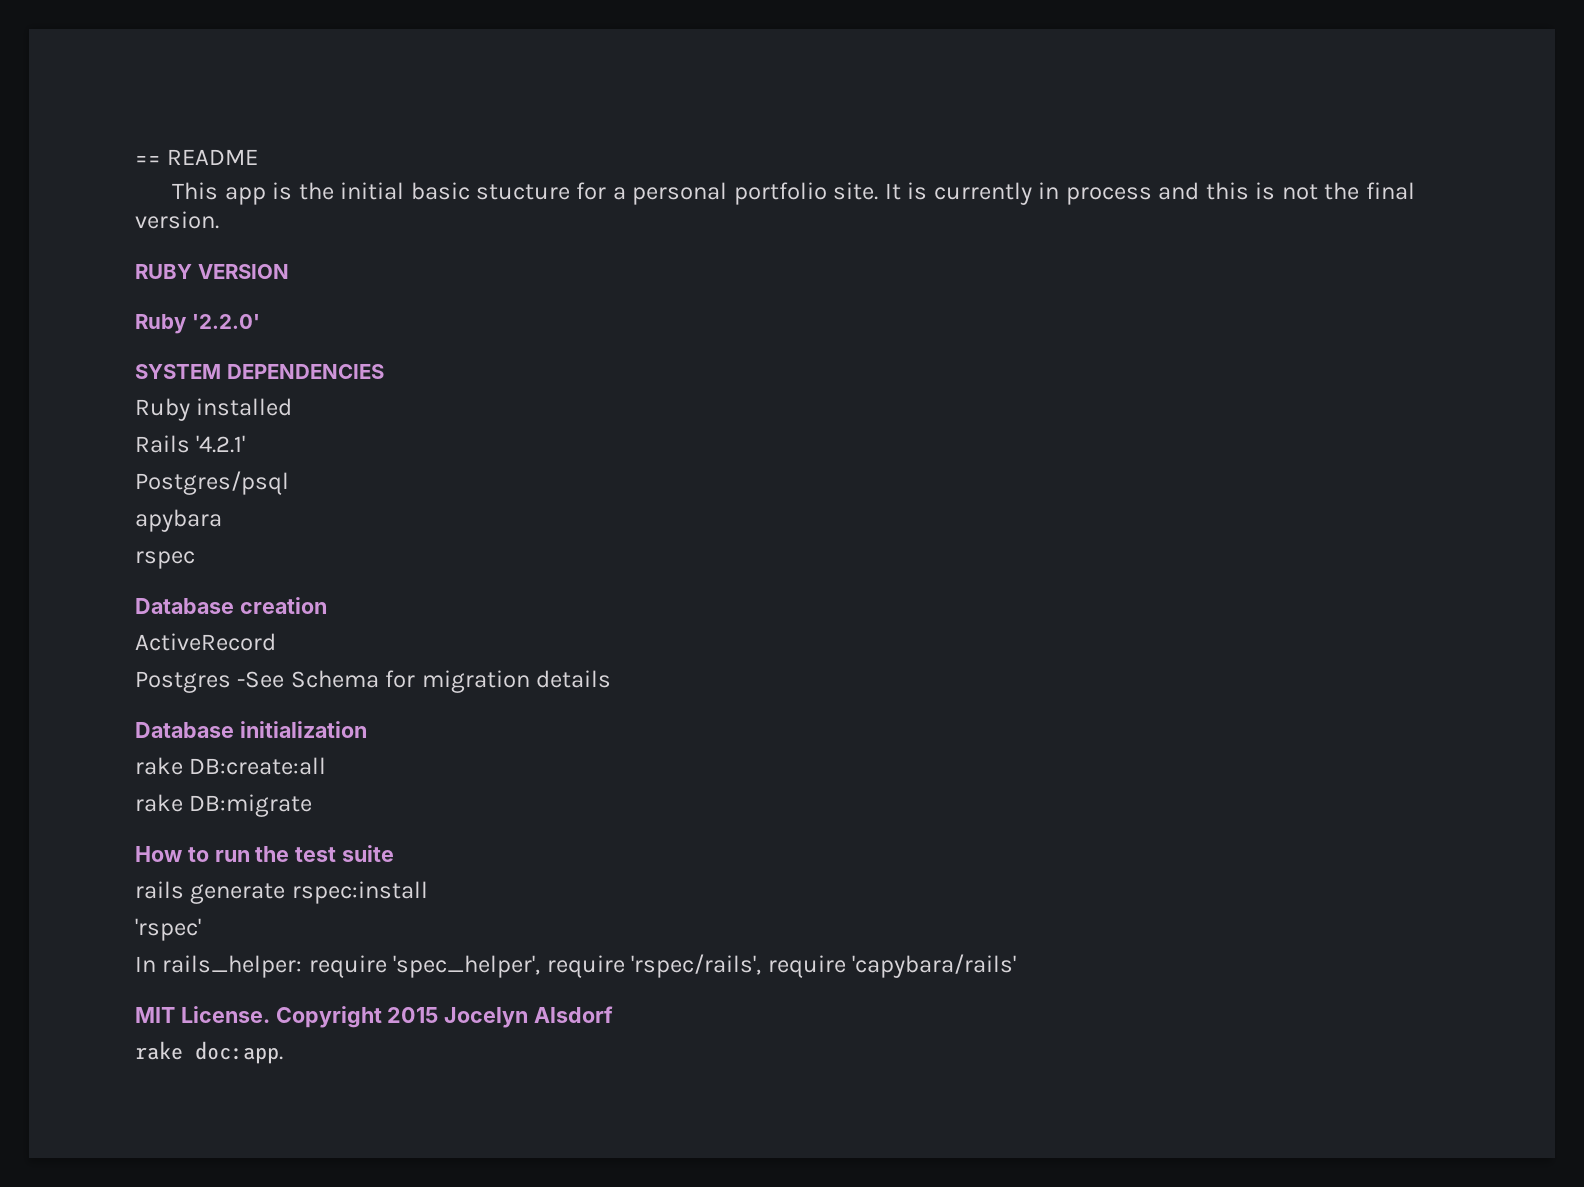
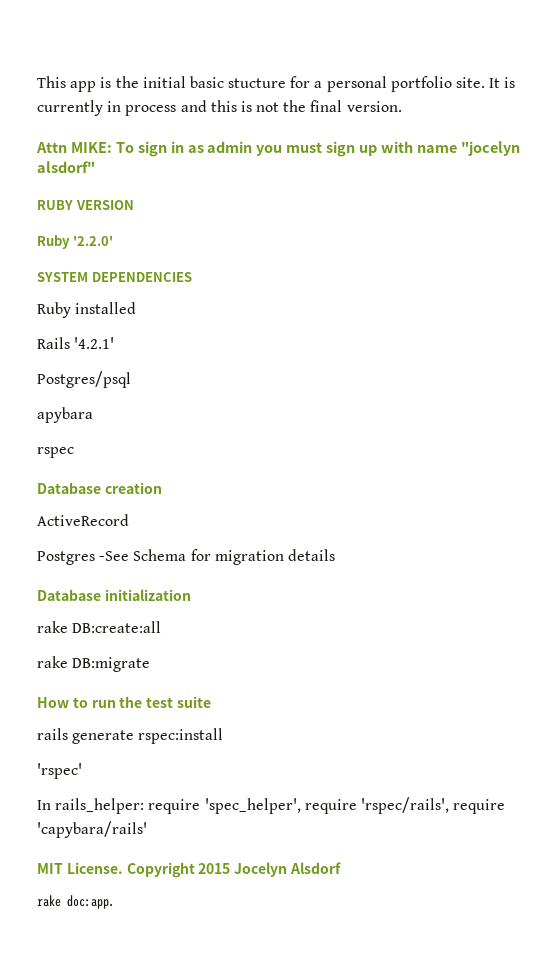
- == README
+ Attn MIKE: To sign in as admin you must sign up with name "jocelyn alsdorf"

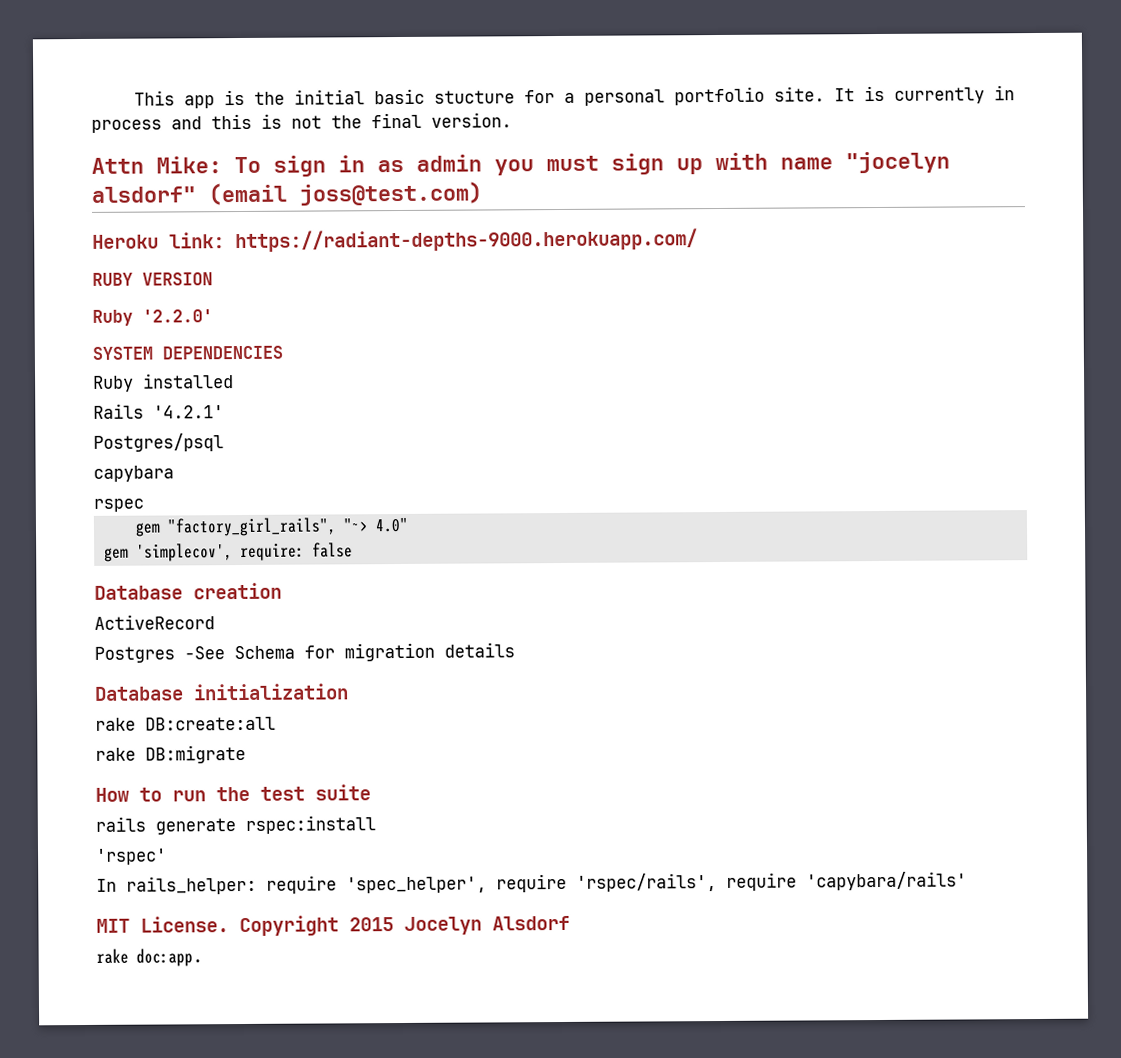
- Attn MIKE: To sign in as admin you must sign up with name "jocelyn alsdorf"
+ Attn Mike: To sign in as admin you must sign up with name "jocelyn alsdorf" (email joss@test.com)
+ Heroku link: https://radiant-depths-9000.herokuapp.com/
- apybara
+ capybara
+ gem "factory_girl_rails", "~> 4.0"
+ gem 'simplecov', require: false

